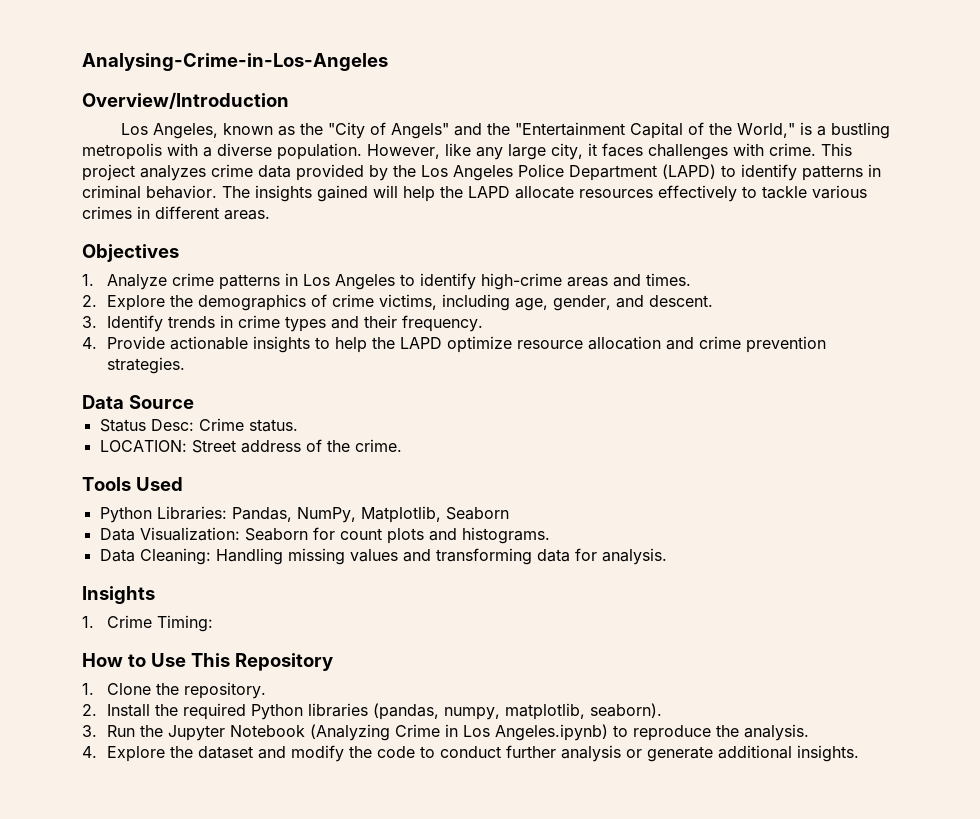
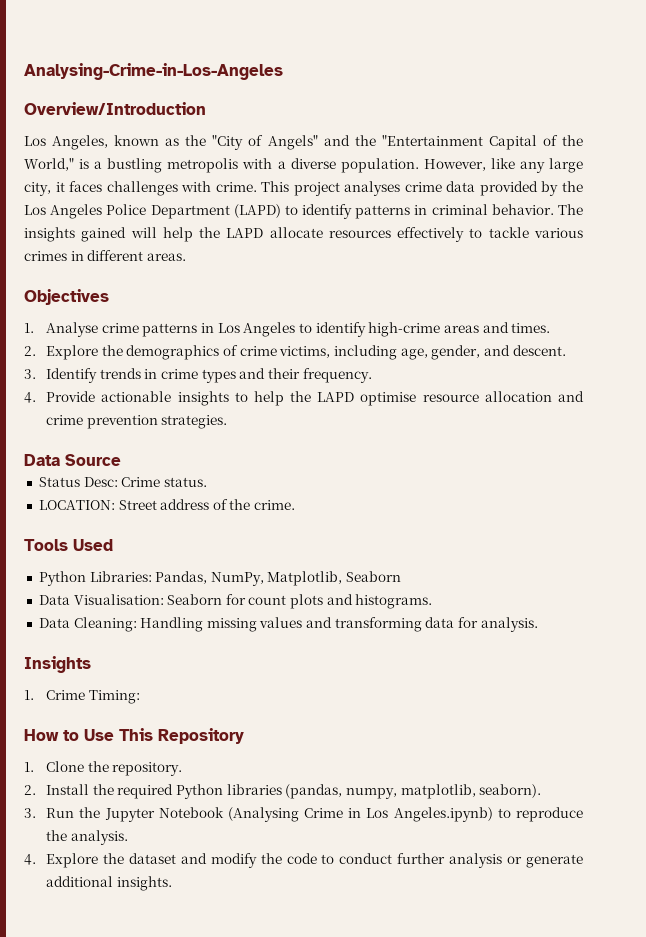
- This project analyzes crime data provided by the Los Angeles Police Department (LAPD) to identify patterns in criminal behavior.
+ This project analyses crime data provided by the Los Angeles Police Department (LAPD) to identify patterns in criminal behavior.
- 1. Analyze crime patterns in Los Angeles to identify high-crime areas and times.
+ 1. Analyse crime patterns in Los Angeles to identify high-crime areas and times.
- 4. Provide actionable insights to help the LAPD optimize resource allocation and crime prevention strategies.
+ 4. Provide actionable insights to help the LAPD optimise resource allocation and crime prevention strategies.
- Data Visualization: Seaborn for count plots and histograms.
+ Data Visualisation: Seaborn for count plots and histograms.
- 3. Run the Jupyter Notebook (Analyzing Crime in Los Angeles.ipynb) to reproduce the analysis.
+ 3. Run the Jupyter Notebook (Analysing Crime in Los Angeles.ipynb) to reproduce the analysis.

